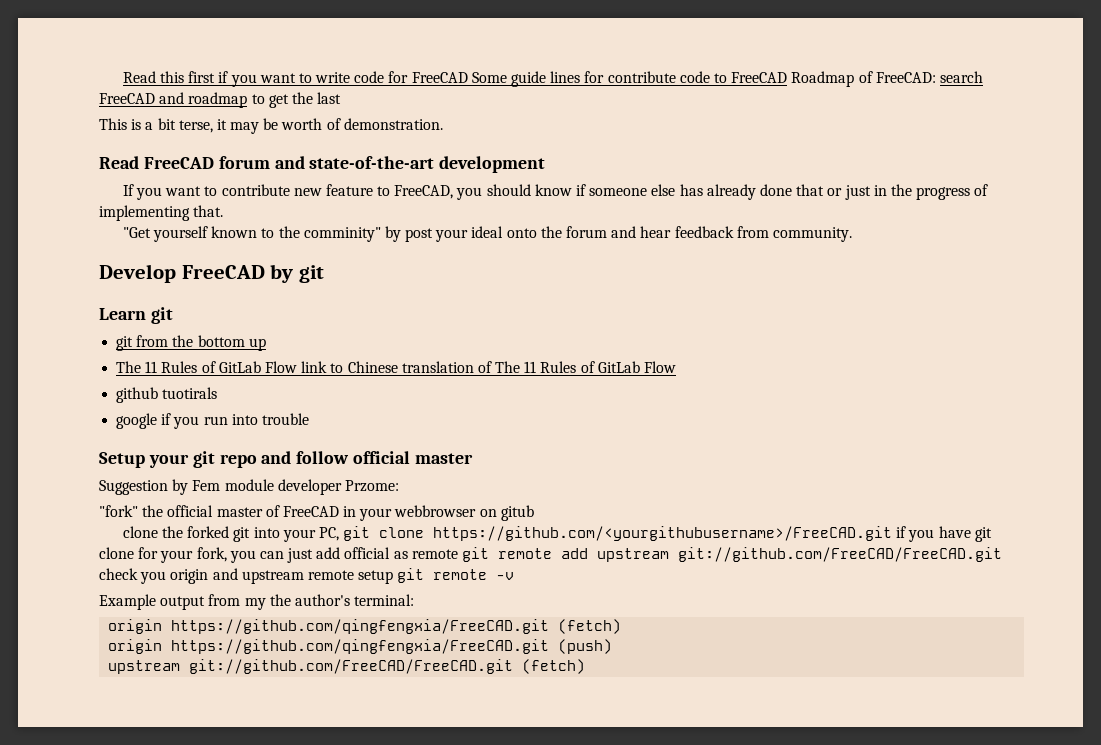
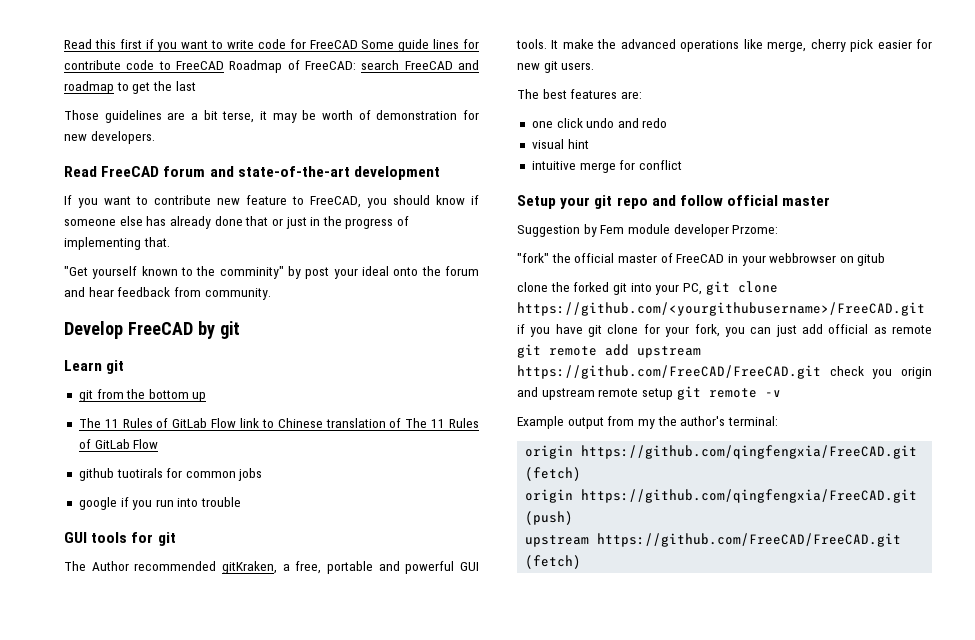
- This is a bit terse, it may be worth of demonstration.
+ Those guidelines are a bit terse, it may be worth of demonstration for new developers.
- github tuotirals
+ github tuotirals for common jobs
+ GUI tools for git
+ The Author recommended gitKraken, a free, portable and powerful GUI tools. It make the advanced operations like merge, cherry pick easier for new git users.
+ The best features are:
+ one click undo and redo
+ visual hint
+ intuitive merge for conflict
- clone the forked git into your PC, git clone https://github.com/<yourgithubusername>/FreeCAD.git if you have git clone for your fork, you can just add official as remote git remote add upstream git://github.com/FreeCAD/FreeCAD.git check you origin and upstream remote setup git remote -v
+ clone the forked git into your PC, git clone https://github.com/<yourgithubusername>/FreeCAD.git if you have git clone for your fork, you can just add official as remote git remote add upstream https://github.com/FreeCAD/FreeCAD.git check you origin and upstream remote setup git remote -v
- upstream git://github.com/FreeCAD/FreeCAD.git (fetch)
+ upstream https://github.com/FreeCAD/FreeCAD.git (fetch)

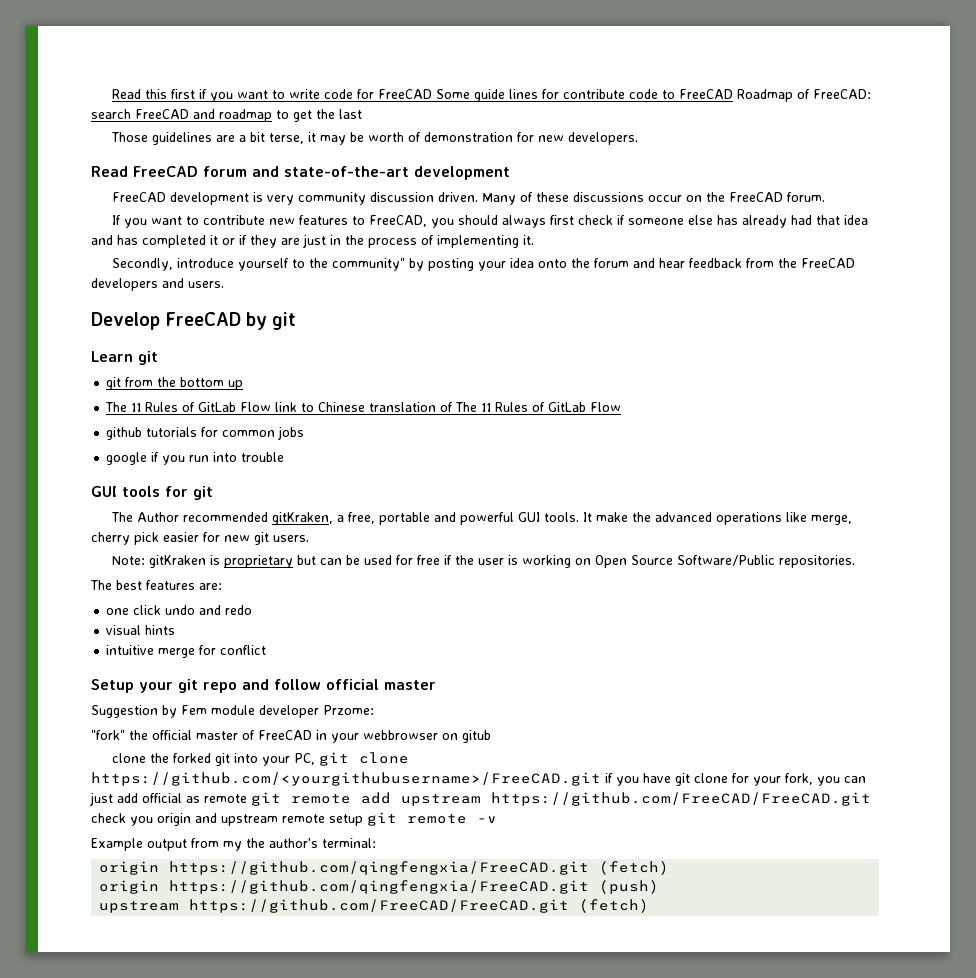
+ FreeCAD development is very community discussion driven. Many of these discussions occur on the FreeCAD forum.
- If you want to contribute new feature to FreeCAD, you should know if someone else has already done that or just in the progress of implementing that.
- "Get yourself known to the comminity" by post your ideal onto the forum and hear feedback from community.
+ If you want to contribute new features to FreeCAD, you should always first check if someone else has already had that idea and has completed it or if they are just in the process of implementing it.
+ Secondly, introduce yourself to the community" by posting your idea onto the forum and hear feedback from the FreeCAD developers and users.
- github tuotirals for common jobs
+ github tutorials for common jobs
+ Note: gitKraken is proprietary but can be used for free if the user is working on Open Source Software/Public repositories.
- visual hint
+ visual hints

